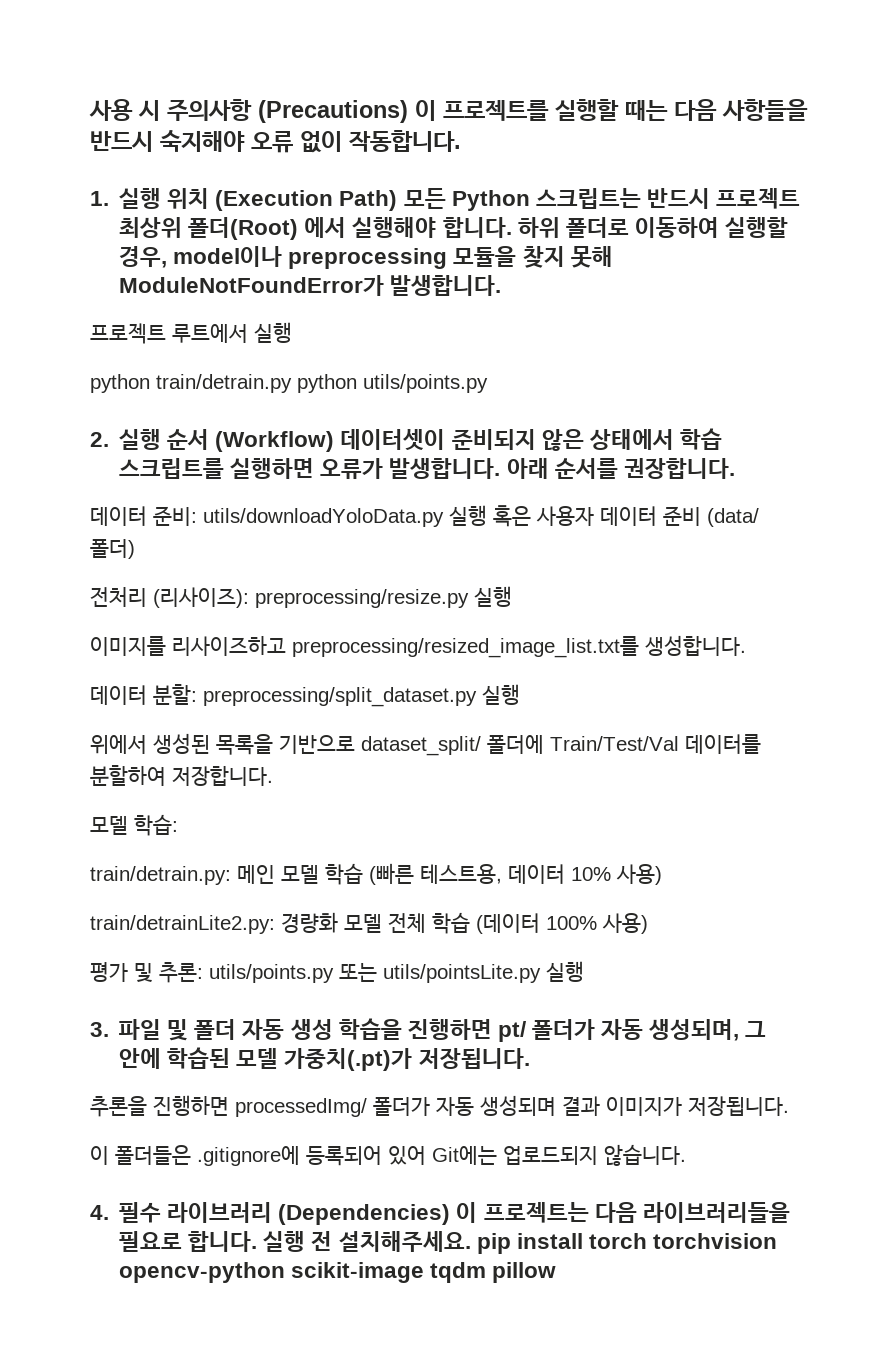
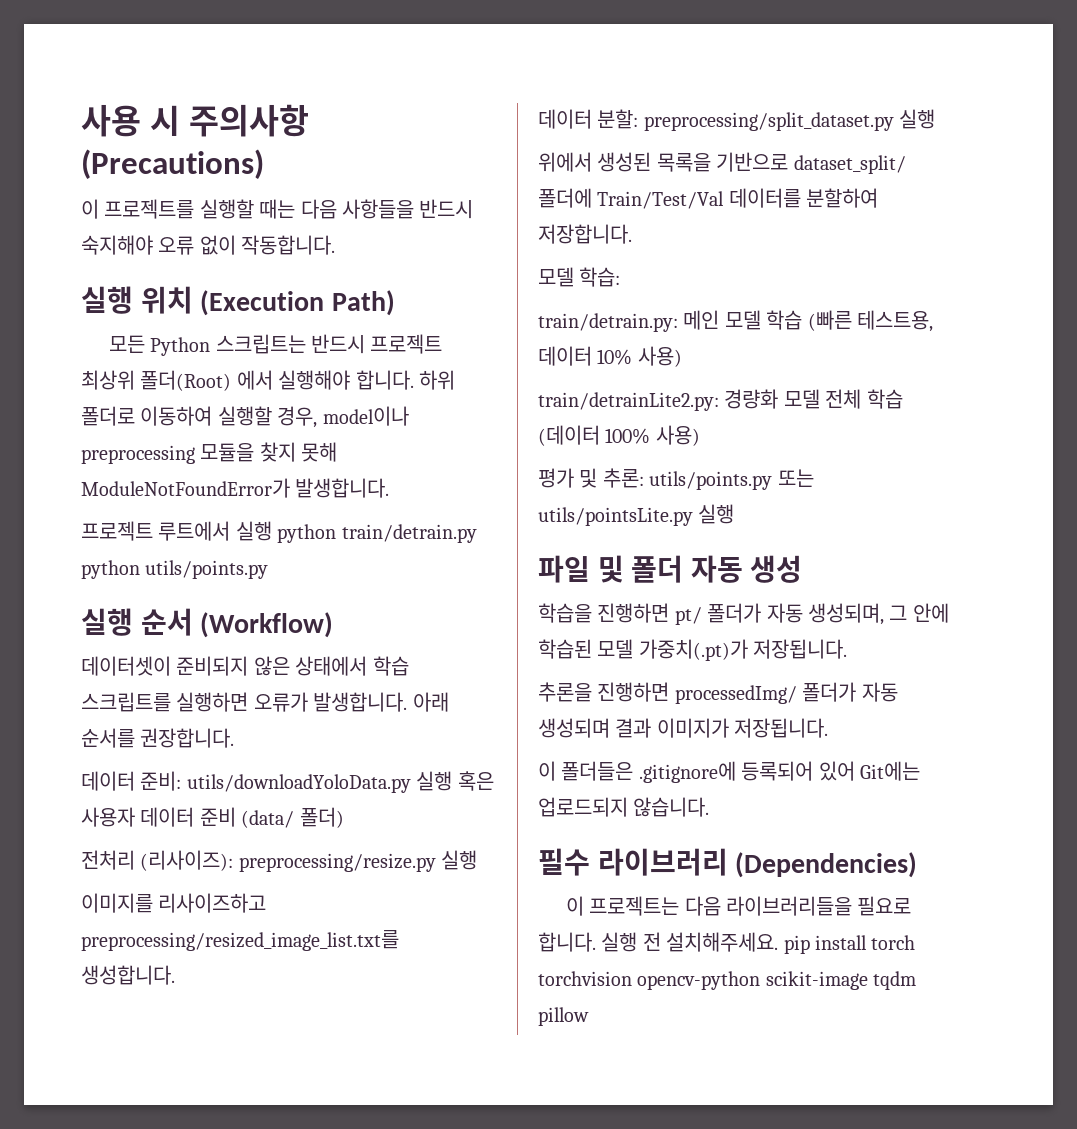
- 사용 시 주의사항 (Precautions) 이 프로젝트를 실행할 때는 다음 사항들을 반드시 숙지해야 오류 없이 작동합니다.
+ 사용 시 주의사항 (Precautions)
+ 이 프로젝트를 실행할 때는 다음 사항들을 반드시 숙지해야 오류 없이 작동합니다.
- 1. 실행 위치 (Execution Path) 모든 Python 스크립트는 반드시 프로젝트 최상위 폴더(Root) 에서 실행해야 합니다.
+ 실행 위치 (Execution Path)
+ 모든 Python 스크립트는 반드시 프로젝트 최상위 폴더(Root) 에서 실행해야 합니다.
- 프로젝트 루트에서 실행
- python train/detrain.py python utils/points.py
+ 프로젝트 루트에서 실행 python train/detrain.py python utils/points.py
- 2. 실행 순서 (Workflow) 데이터셋이 준비되지 않은 상태에서 학습 스크립트를 실행하면 오류가 발생합니다.
+ 실행 순서 (Workflow)
+ 데이터셋이 준비되지 않은 상태에서 학습 스크립트를 실행하면 오류가 발생합니다.
- 3. 파일 및 폴더 자동 생성 학습을 진행하면 pt/ 폴더가 자동 생성되며, 그 안에 학습된 모델 가중치(.pt)가 저장됩니다.
+ 파일 및 폴더 자동 생성
+ 학습을 진행하면 pt/ 폴더가 자동 생성되며, 그 안에 학습된 모델 가중치(.pt)가 저장됩니다.
- 4. 필수 라이브러리 (Dependencies) 이 프로젝트는 다음 라이브러리들을 필요로 합니다.
+ 필수 라이브러리 (Dependencies)
+ 이 프로젝트는 다음 라이브러리들을 필요로 합니다.

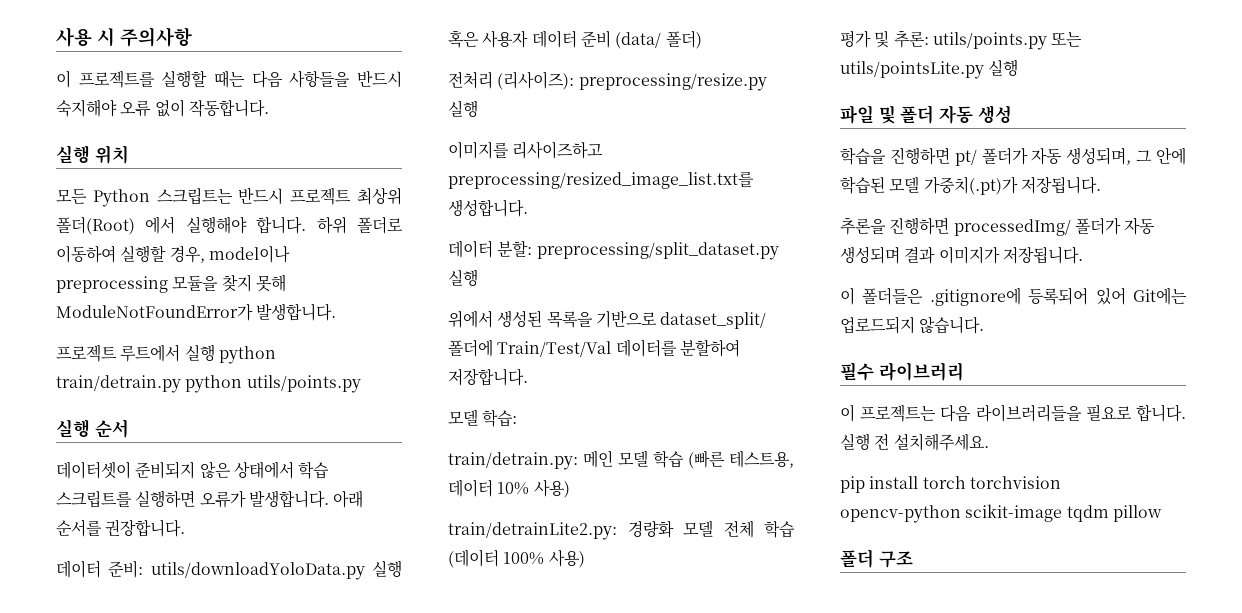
- 사용 시 주의사항 (Precautions)
+ 사용 시 주의사항
- 실행 위치 (Execution Path)
+ 실행 위치
- 실행 순서 (Workflow)
+ 실행 순서
- 필수 라이브러리 (Dependencies)
+ 필수 라이브러리
- 실행 전 설치해주세요. pip install torch torchvision opencv-python scikit-image tqdm pillow
+ 실행 전 설치해주세요.
+ pip install torch torchvision opencv-python scikit-image tqdm pillow
+ 폴더 구조

